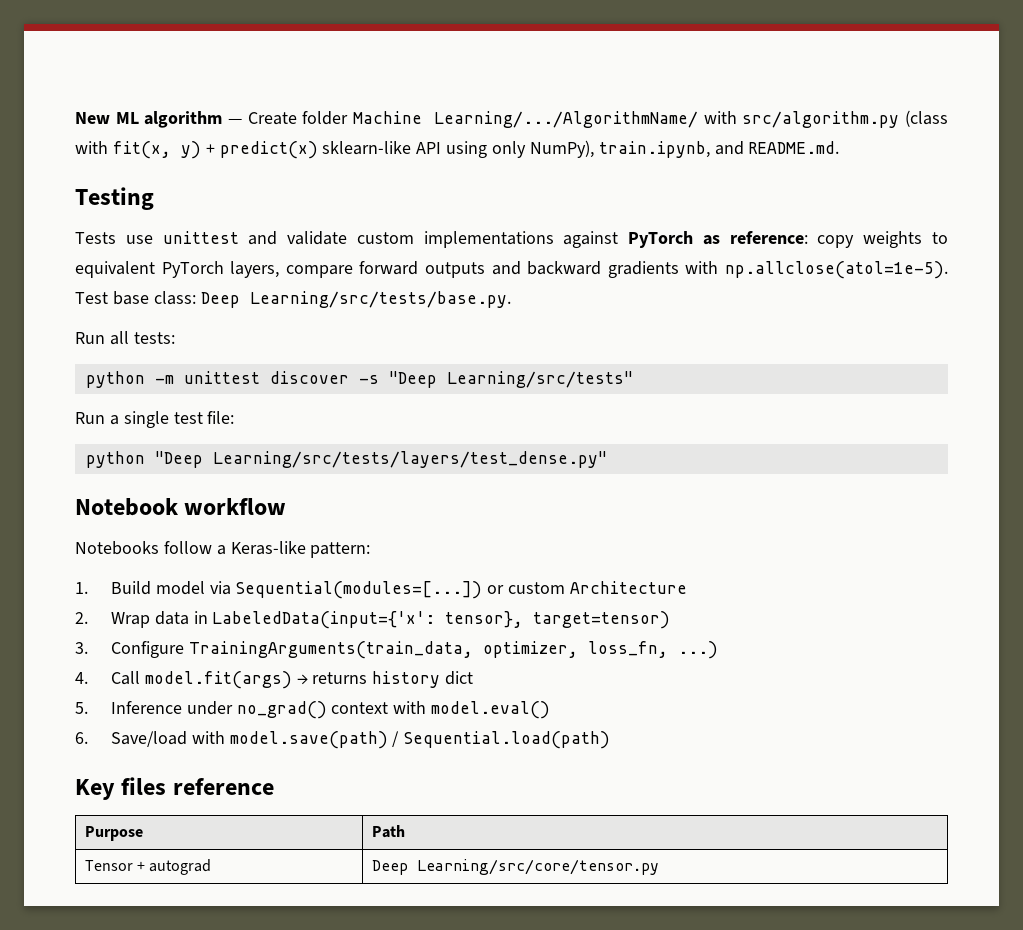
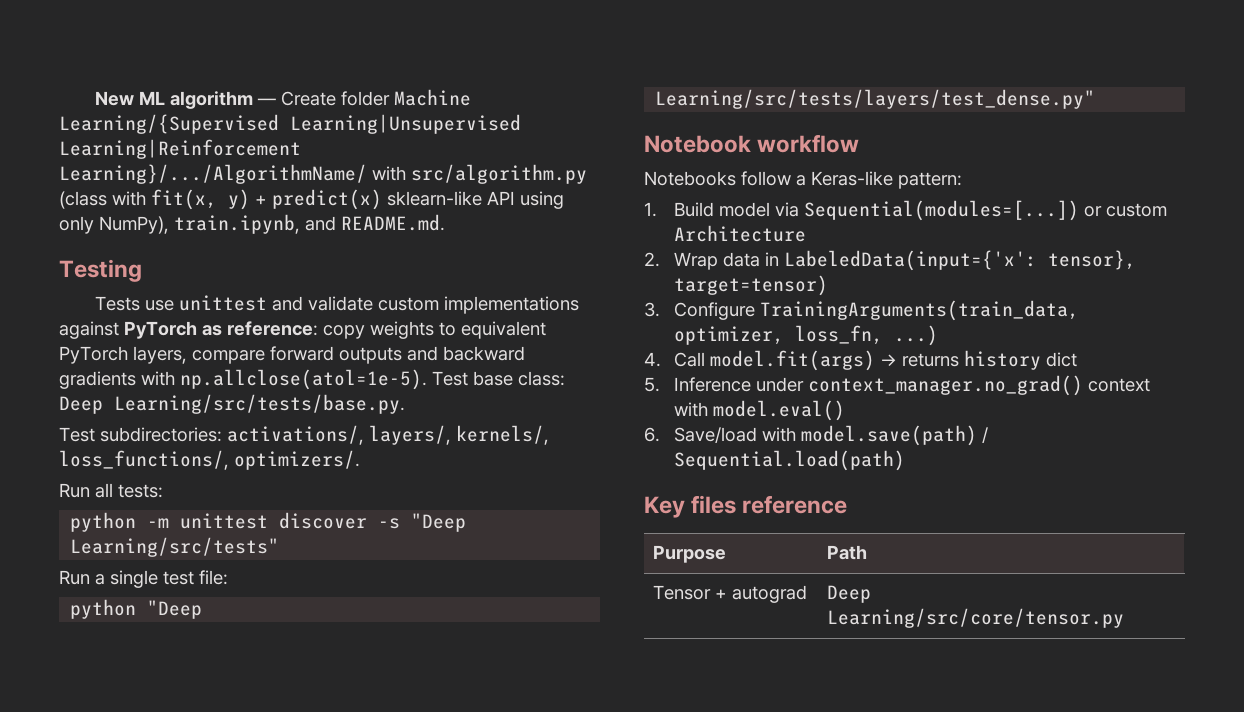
- New ML algorithm — Create folder Machine Learning/.../AlgorithmName/ with src/algorithm.py (class with fit(x, y) + predict(x) sklearn-like API using only NumPy), train.ipynb, and README.md.
+ New ML algorithm — Create folder Machine Learning/{Supervised Learning|Unsupervised Learning|Reinforcement Learning}/.../AlgorithmName/ with src/algorithm.py (class with fit(x, y) + predict(x) sklearn-like API using only NumPy), train.ipynb, and README.md.
+ Test subdirectories: activations/, layers/, kernels/, loss_functions/, optimizers/.
- 5. Inference under no_grad() context with model.eval()
+ 5. Inference under context_manager.no_grad() context with model.eval()

